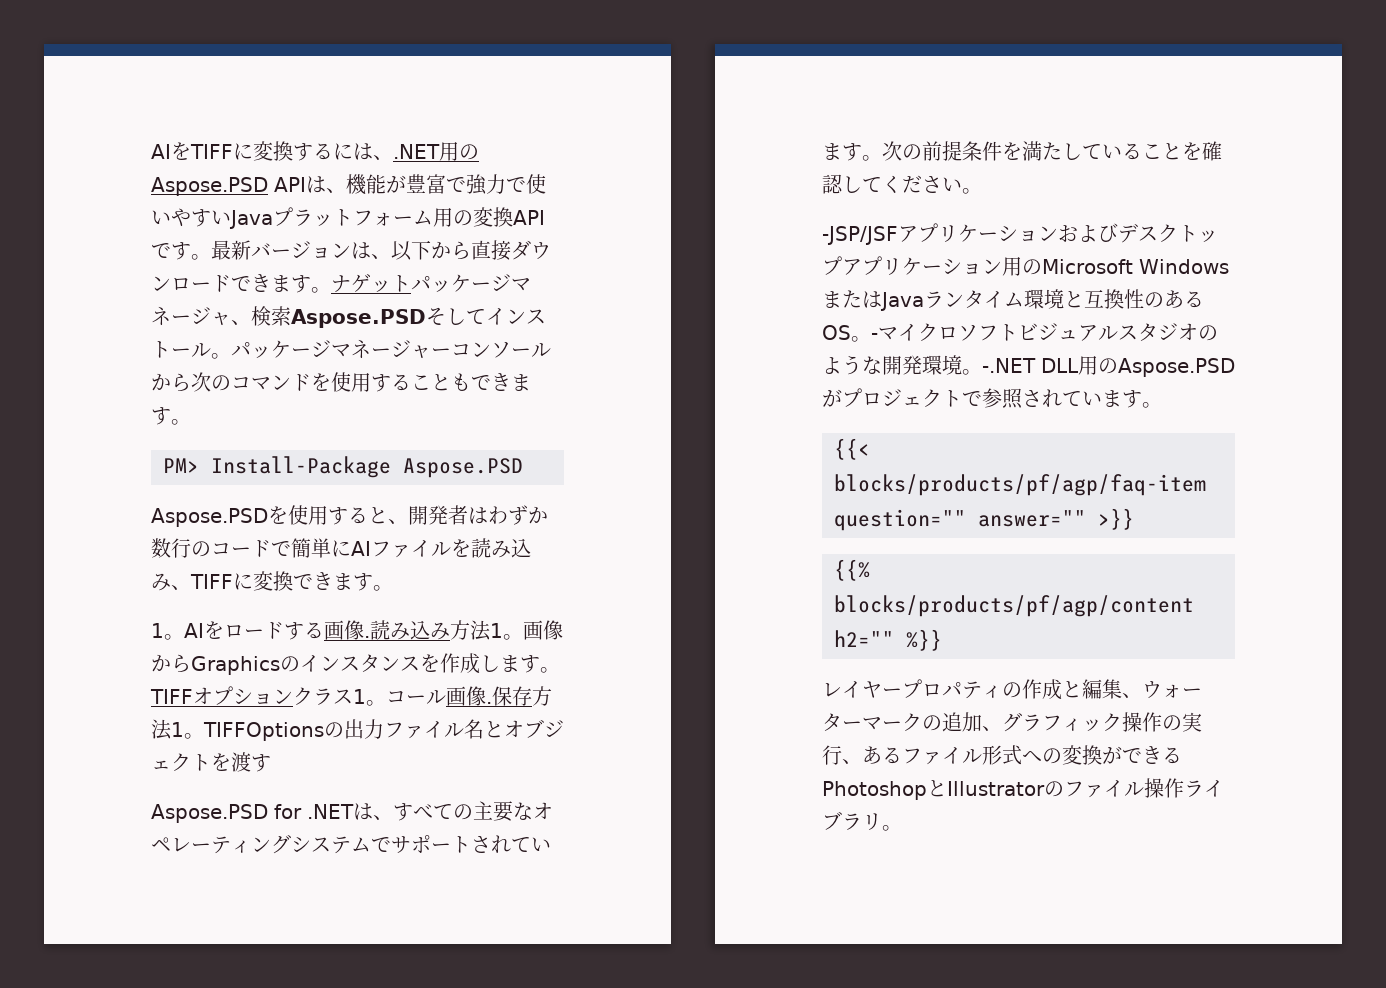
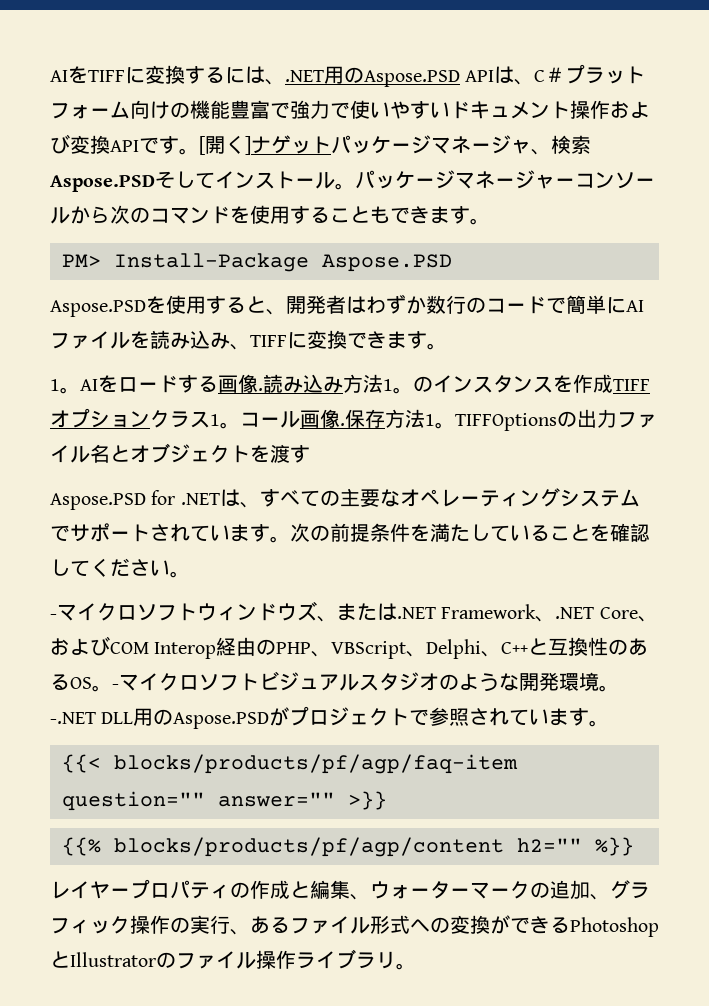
- AIをTIFFに変換するには、.NET用のAspose.PSD APIは、機能が豊富で強力で使いやすいJavaプラットフォーム用の変換APIです。最新バージョンは、以下から直接ダウンロードできます。ナゲットパッケージマネージャ、検索Aspose.PSDそしてインストール。
+ AIをTIFFに変換するには、.NET用のAspose.PSD APIは、C＃プラットフォーム向けの機能豊富で強力で使いやすいドキュメント操作および変換APIです。[開く]ナゲットパッケージマネージャ、検索Aspose.PSDそしてインストール。
- 画像からGraphicsのインスタンスを作成します。TIFFオプションクラス1。
+ のインスタンスを作成TIFFオプションクラス1。
- -JSP/JSFアプリケーションおよびデスクトップアプリケーション用のMicrosoft WindowsまたはJavaランタイム環境と互換性のあるOS。
+ -マイクロソフトウィンドウズ、または.NET Framework、.NET Core、およびCOM Interop経由のPHP、VBScript、Delphi、C++と互換性のあるOS。

